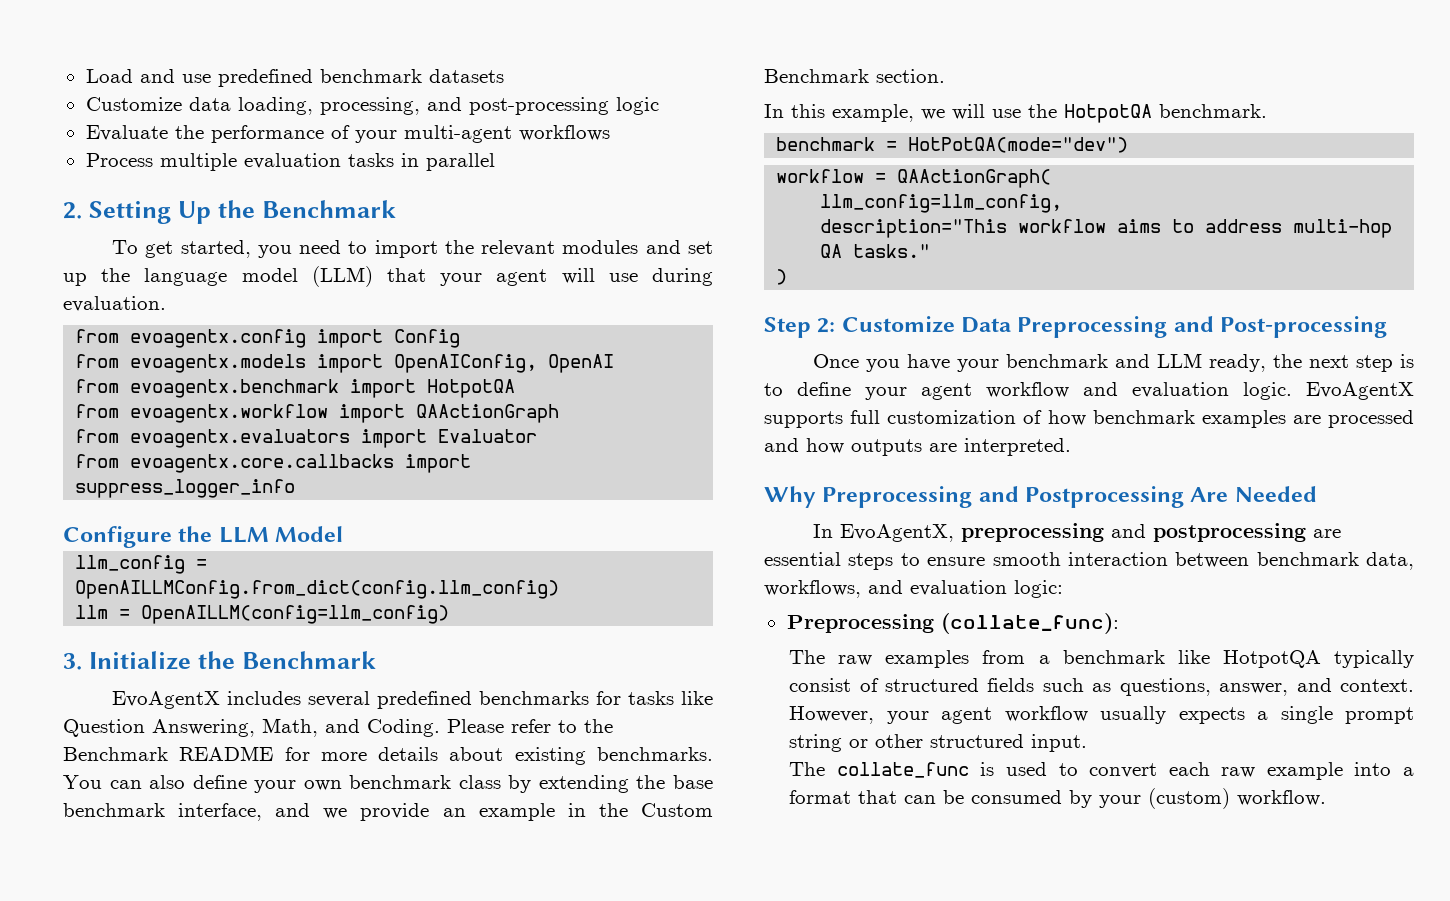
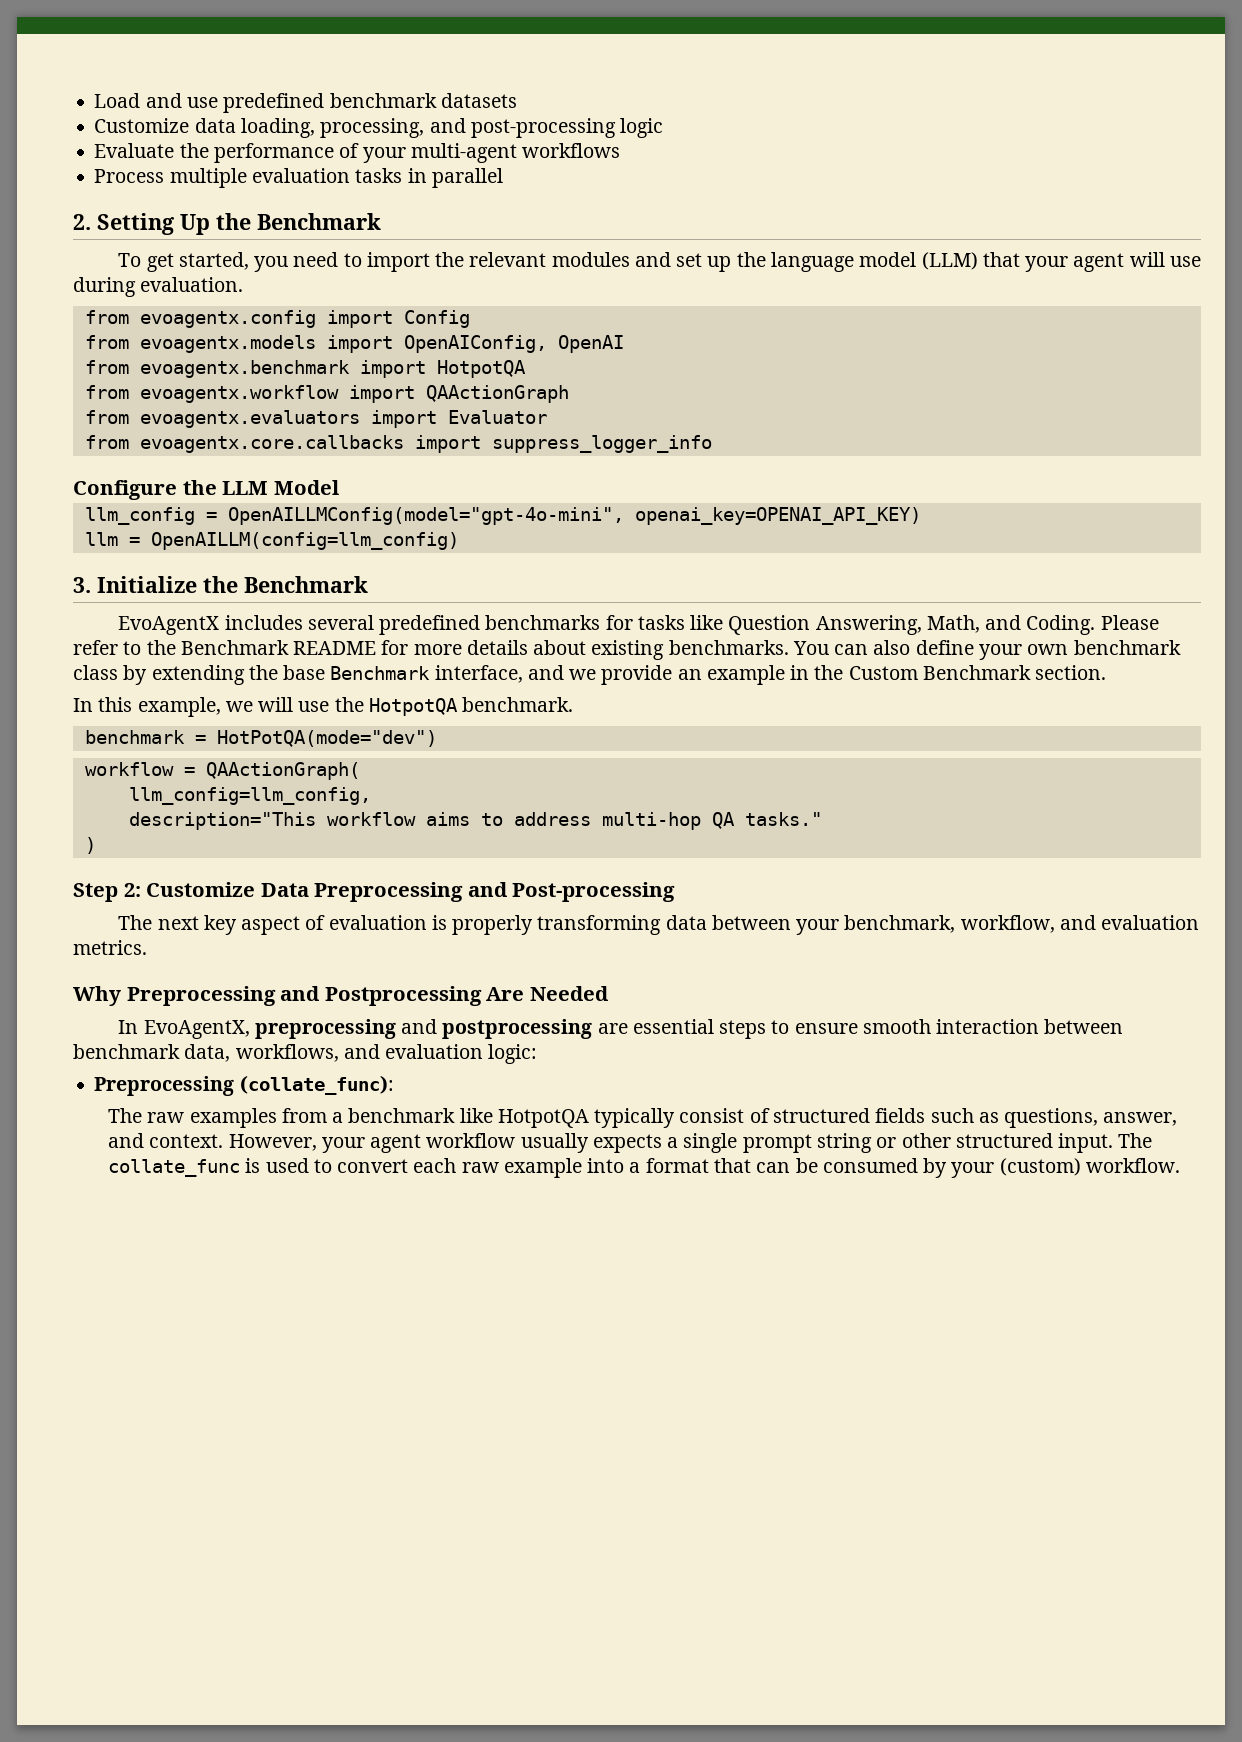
- llm_config = OpenAILLMConfig.from_dict(config.llm_config)
+ llm_config = OpenAILLMConfig(model="gpt-4o-mini", openai_key=OPENAI_API_KEY)
- You can also define your own benchmark class by extending the base benchmark interface, and we provide an example in the Custom Benchmark section.
+ You can also define your own benchmark class by extending the base Benchmark interface, and we provide an example in the Custom Benchmark section.
- Once you have your benchmark and LLM ready, the next step is to define your agent workflow and evaluation logic. EvoAgentX supports full customization of how benchmark examples are processed and how outputs are interpreted.
+ The next key aspect of evaluation is properly transforming data between your benchmark, workflow, and evaluation metrics.
- However, your agent workflow usually expects a single prompt string or other structured input.
- The collate_func is used to convert each raw example into a format that can be consumed by your (custom) workflow.
+ However, your agent workflow usually expects a single prompt string or other structured input. The collate_func is used to convert each raw example into a format that can be consumed by your (custom) workflow.

